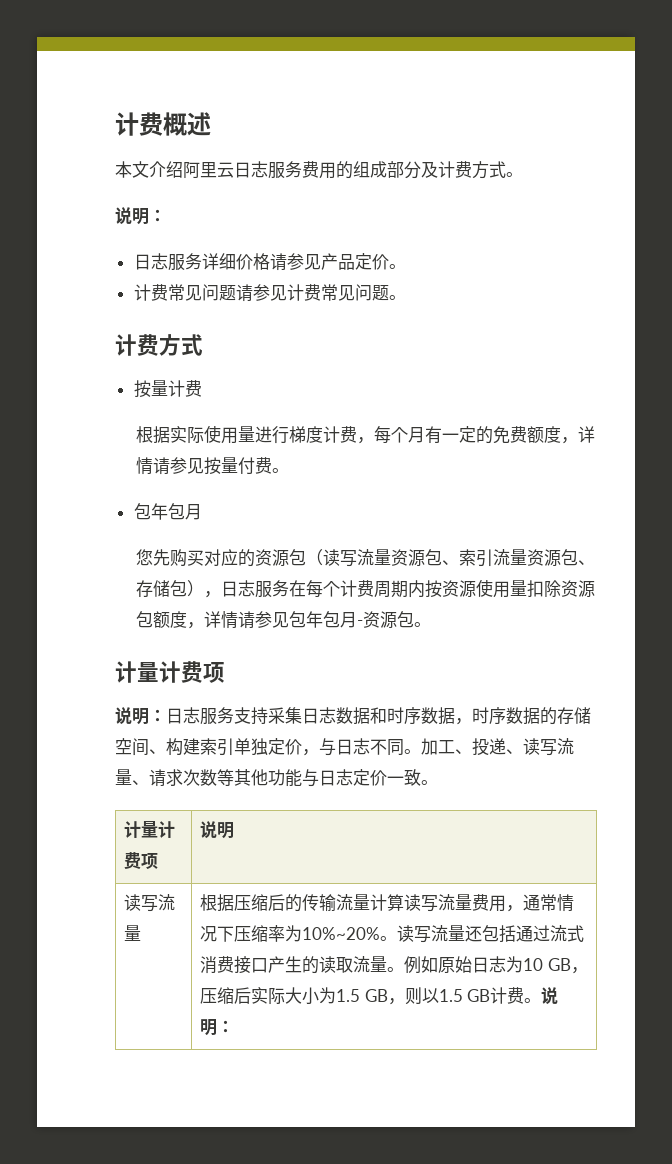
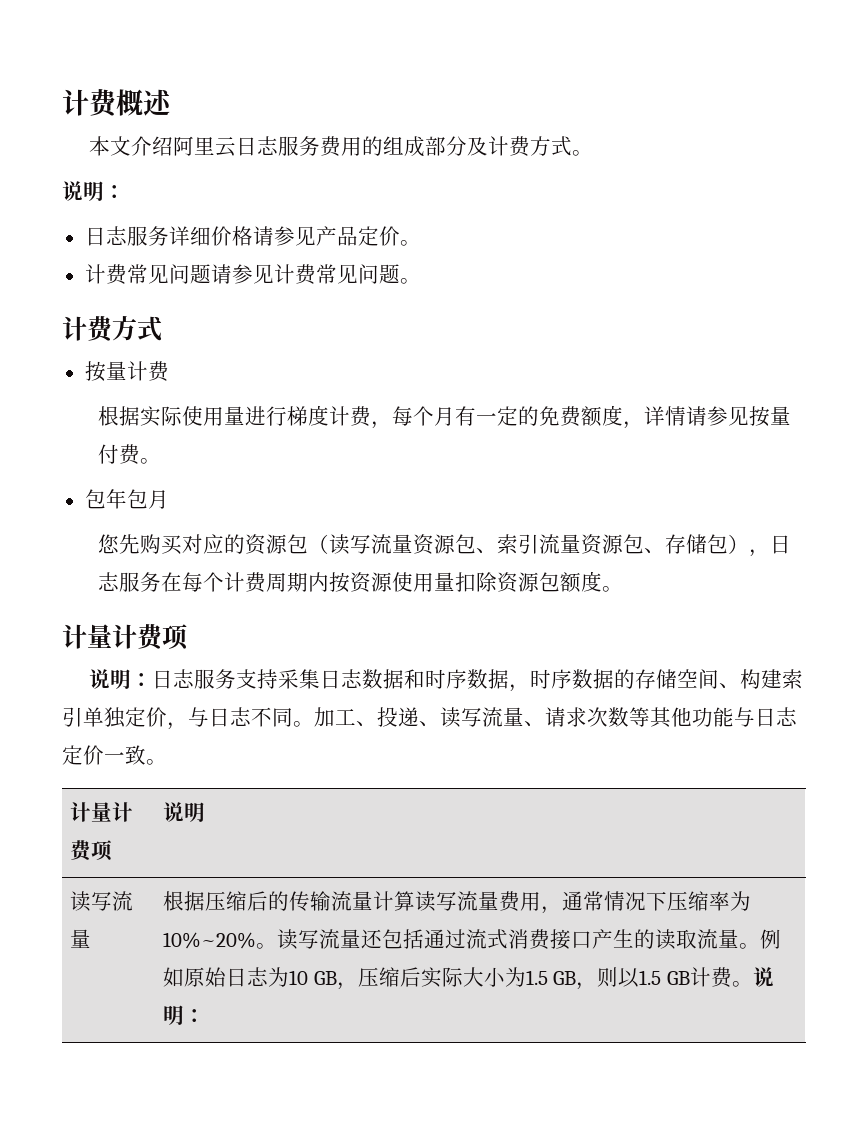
- 您先购买对应的资源包（读写流量资源包、索引流量资源包、存储包），日志服务在每个计费周期内按资源使用量扣除资源包额度，详情请参见包年包月-资源包。
+ 您先购买对应的资源包（读写流量资源包、索引流量资源包、存储包），日志服务在每个计费周期内按资源使用量扣除资源包额度。

